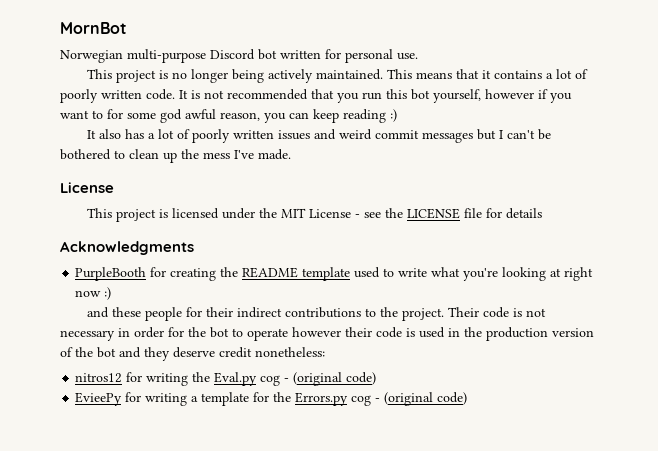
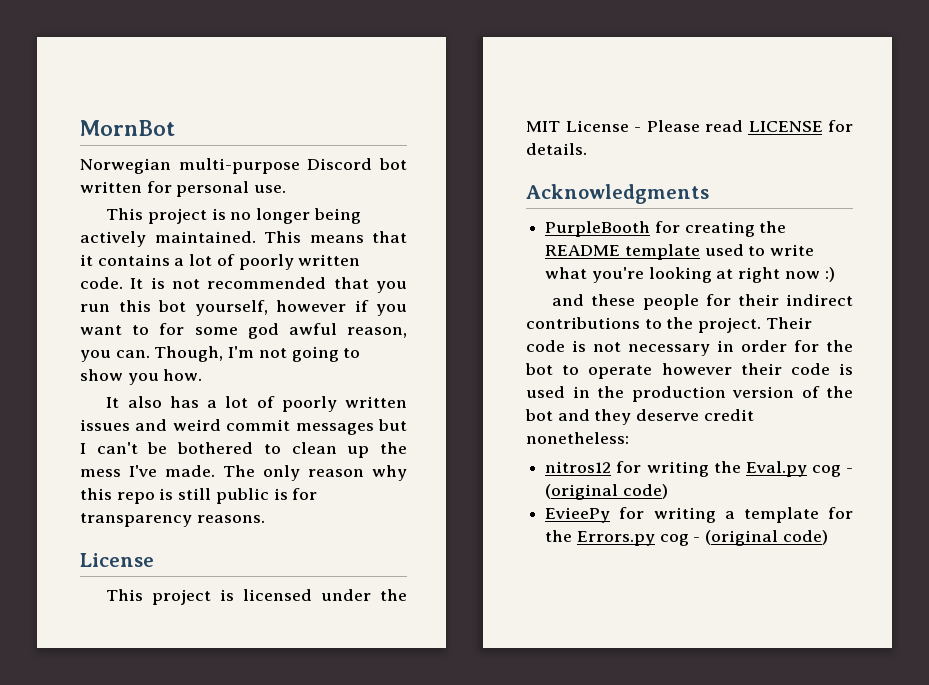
- It is not recommended that you run this bot yourself, however if you want to for some god awful reason, you can keep reading :)
+ It is not recommended that you run this bot yourself, however if you want to for some god awful reason, you can. Though, I'm not going to show you how.
+ The only reason why this repo is still public is for transparency reasons.
- This project is licensed under the MIT License - see the LICENSE file for details
+ This project is licensed under the MIT License - Please read LICENSE for details.

